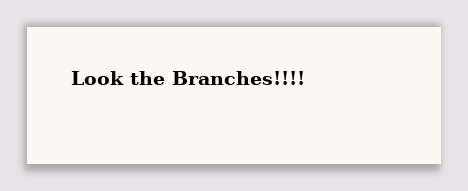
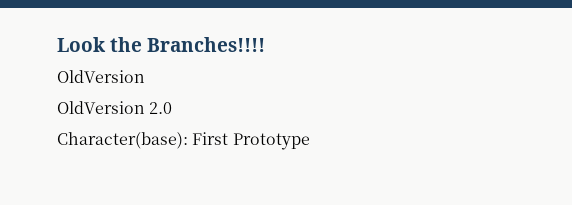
  Look the Branches!!!!
+ OldVersion
+ OldVersion 2.0
+ Character(base): First Prototype

